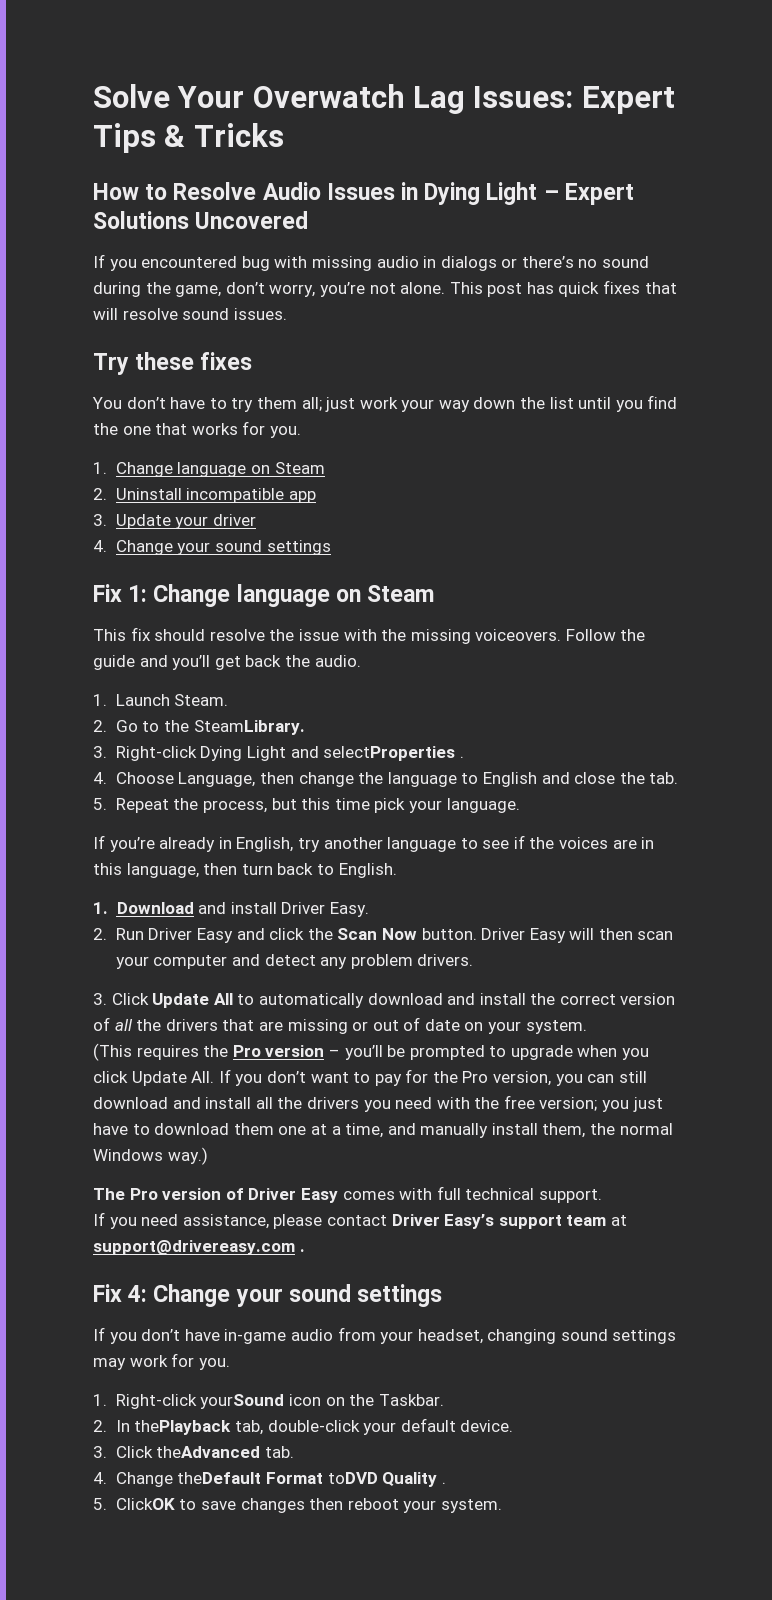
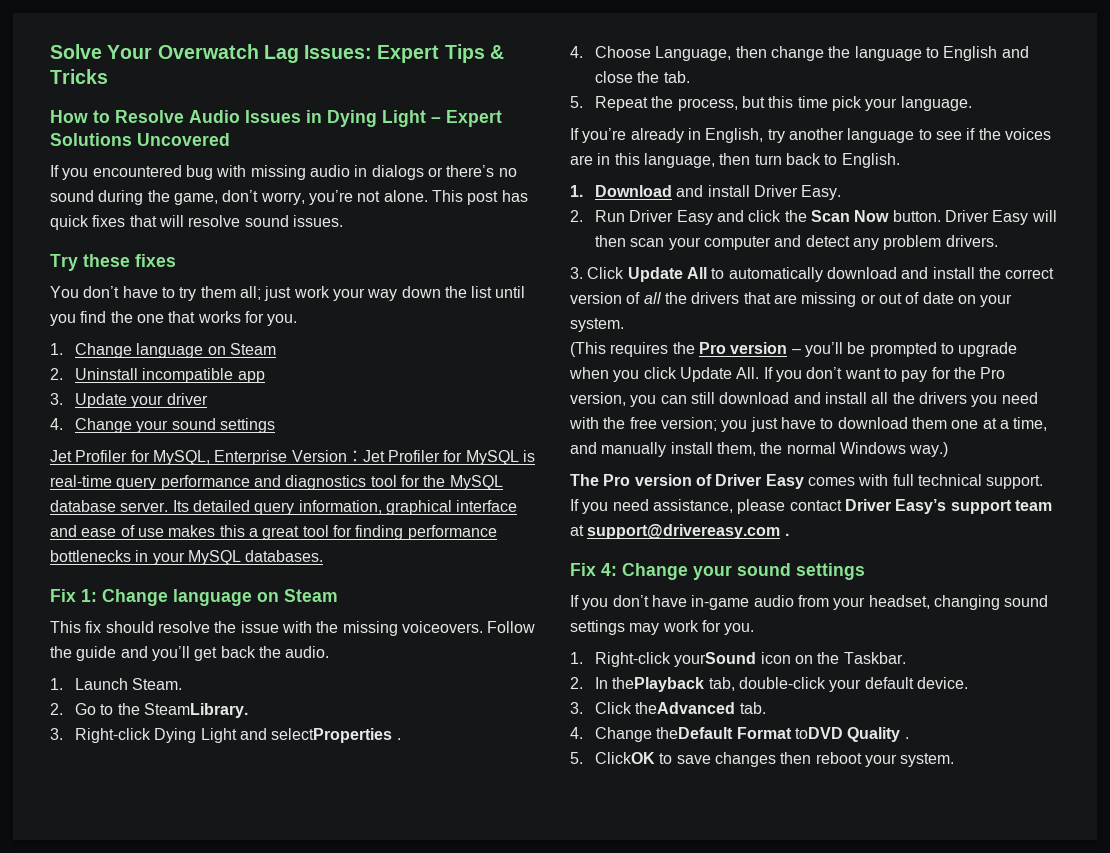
+ Jet Profiler for MySQL, Enterprise Version：Jet Profiler for MySQL is real-time query performance and diagnostics tool for the MySQL database server. Its detailed query information, graphical interface and ease of use makes this a great tool for finding performance bottlenecks in your MySQL databases.

